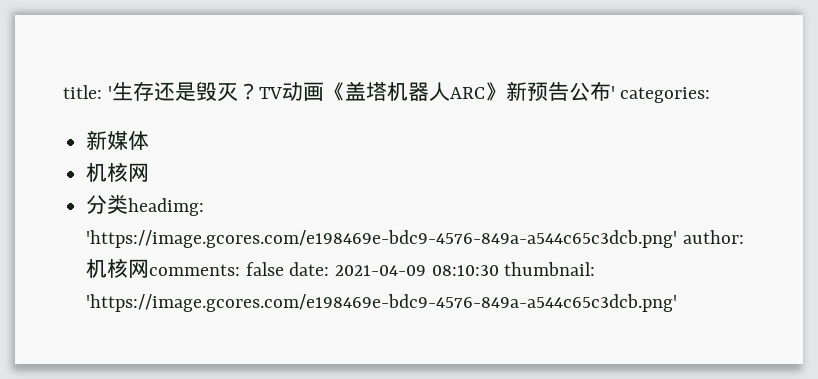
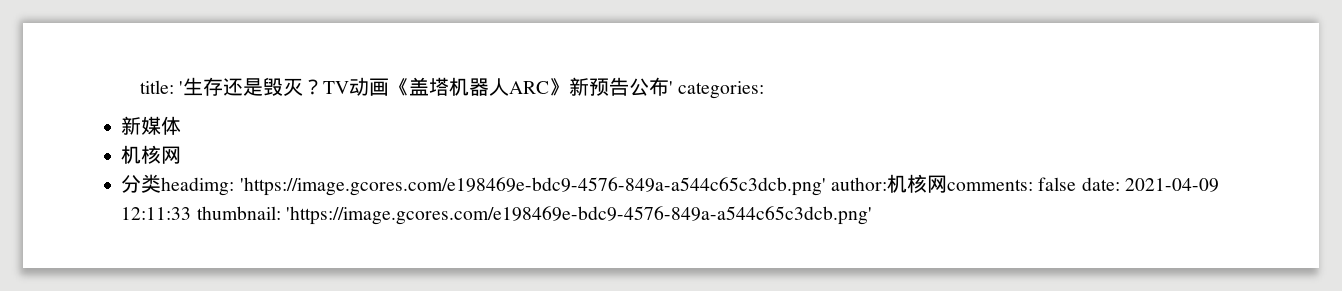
- 分类headimg: 'https://image.gcores.com/e198469e-bdc9-4576-849a-a544c65c3dcb.png' author:机核网comments: false date: 2021-04-09 08:10:30 thumbnail: 'https://image.gcores.com/e198469e-bdc9-4576-849a-a544c65c3dcb.png'
+ 分类headimg: 'https://image.gcores.com/e198469e-bdc9-4576-849a-a544c65c3dcb.png' author:机核网comments: false date: 2021-04-09 12:11:33 thumbnail: 'https://image.gcores.com/e198469e-bdc9-4576-849a-a544c65c3dcb.png'

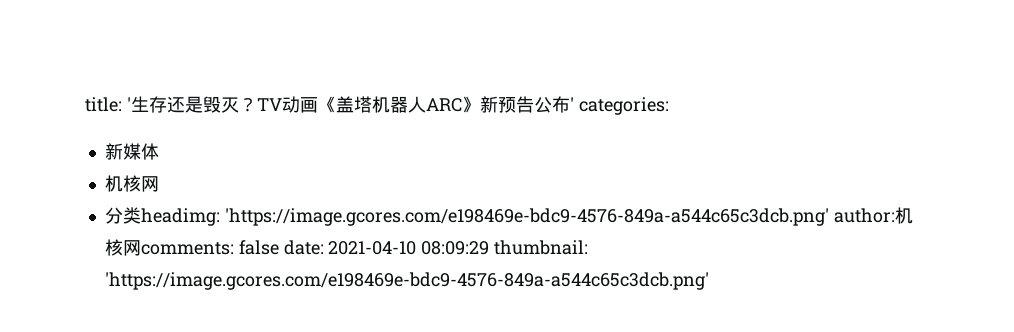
- 分类headimg: 'https://image.gcores.com/e198469e-bdc9-4576-849a-a544c65c3dcb.png' author:机核网comments: false date: 2021-04-09 12:11:33 thumbnail: 'https://image.gcores.com/e198469e-bdc9-4576-849a-a544c65c3dcb.png'
+ 分类headimg: 'https://image.gcores.com/e198469e-bdc9-4576-849a-a544c65c3dcb.png' author:机核网comments: false date: 2021-04-10 08:09:29 thumbnail: 'https://image.gcores.com/e198469e-bdc9-4576-849a-a544c65c3dcb.png'

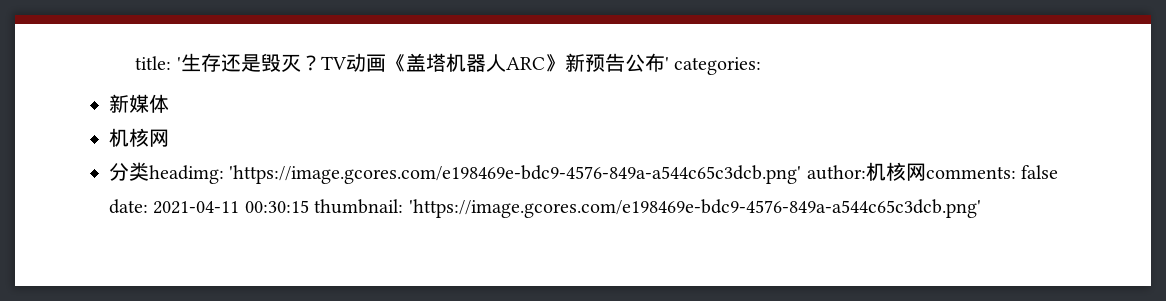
- 分类headimg: 'https://image.gcores.com/e198469e-bdc9-4576-849a-a544c65c3dcb.png' author:机核网comments: false date: 2021-04-10 08:09:29 thumbnail: 'https://image.gcores.com/e198469e-bdc9-4576-849a-a544c65c3dcb.png'
+ 分类headimg: 'https://image.gcores.com/e198469e-bdc9-4576-849a-a544c65c3dcb.png' author:机核网comments: false date: 2021-04-11 00:30:15 thumbnail: 'https://image.gcores.com/e198469e-bdc9-4576-849a-a544c65c3dcb.png'

